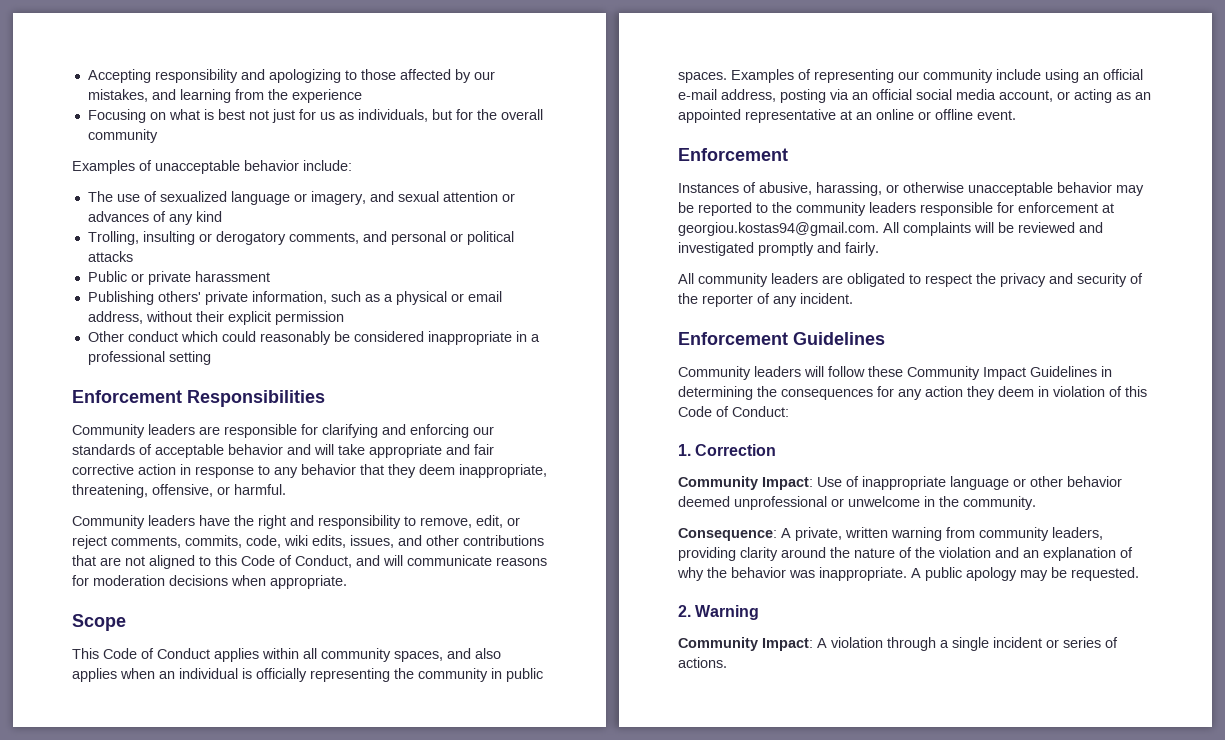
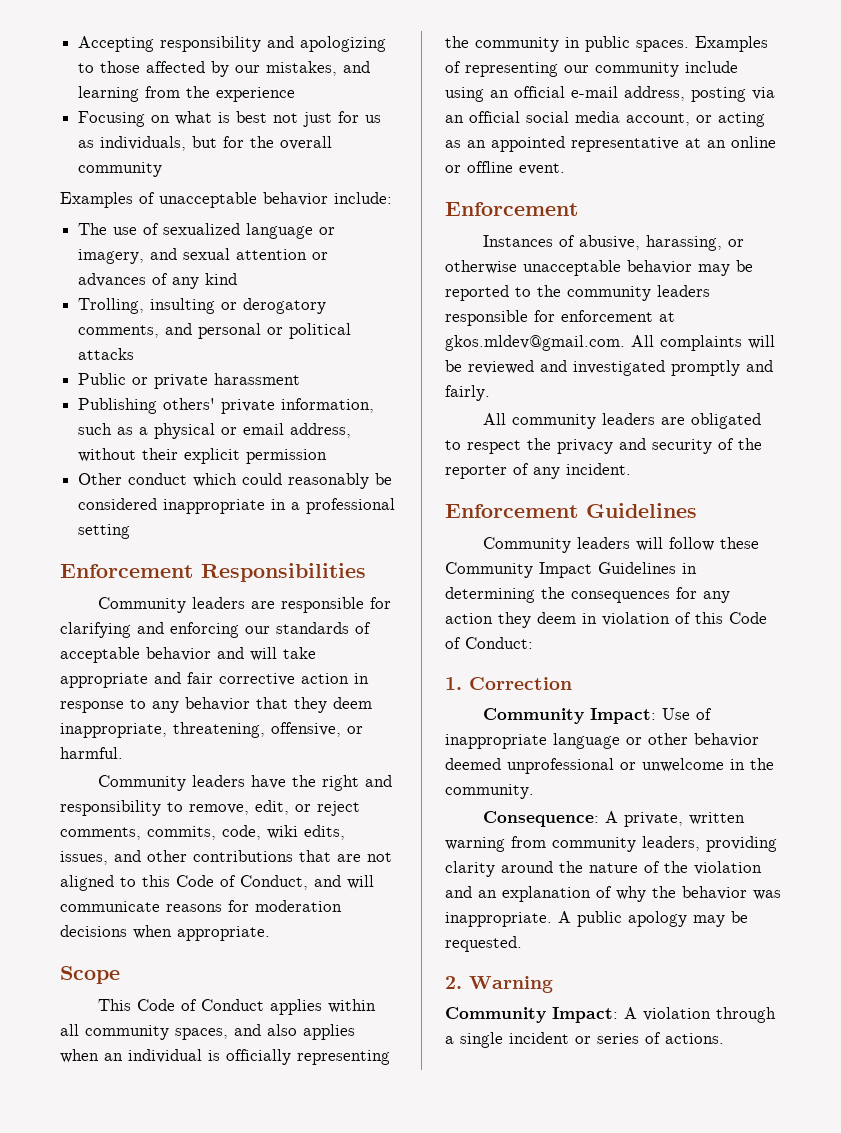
- Instances of abusive, harassing, or otherwise unacceptable behavior may be reported to the community leaders responsible for enforcement at georgiou.kostas94@gmail.com. All complaints will be reviewed and investigated promptly and fairly.
+ Instances of abusive, harassing, or otherwise unacceptable behavior may be reported to the community leaders responsible for enforcement at gkos.mldev@gmail.com. All complaints will be reviewed and investigated promptly and fairly.

